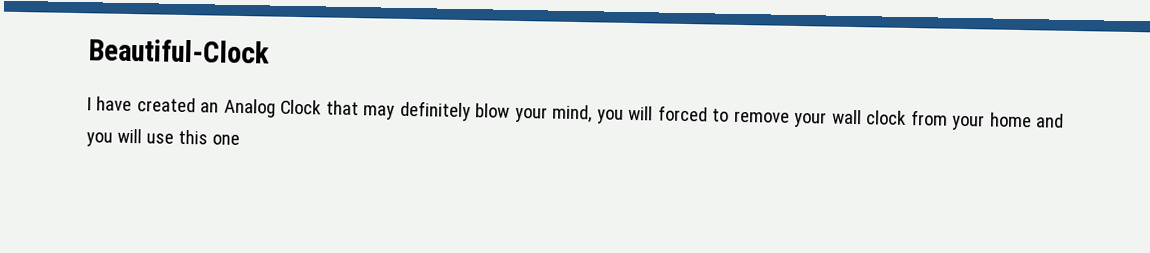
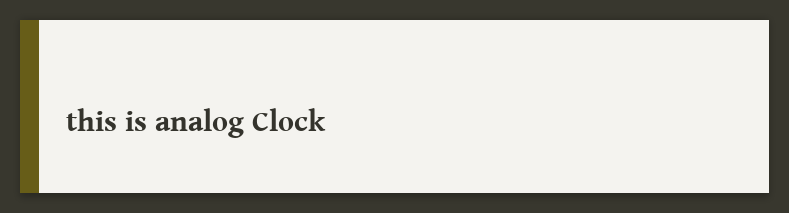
- Beautiful-Clock
- I have created an Analog Clock that may definitely blow your mind, you will forced to remove your wall clock from your home and you will use this one
+ this is analog Clock

